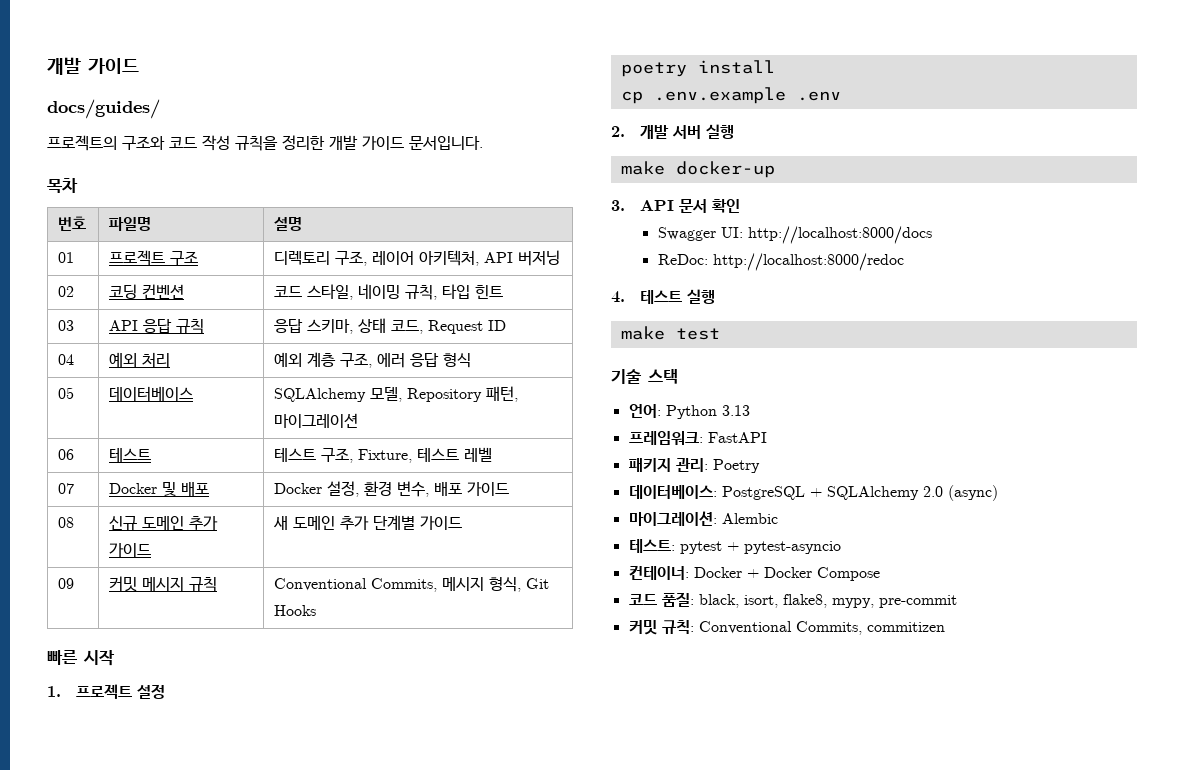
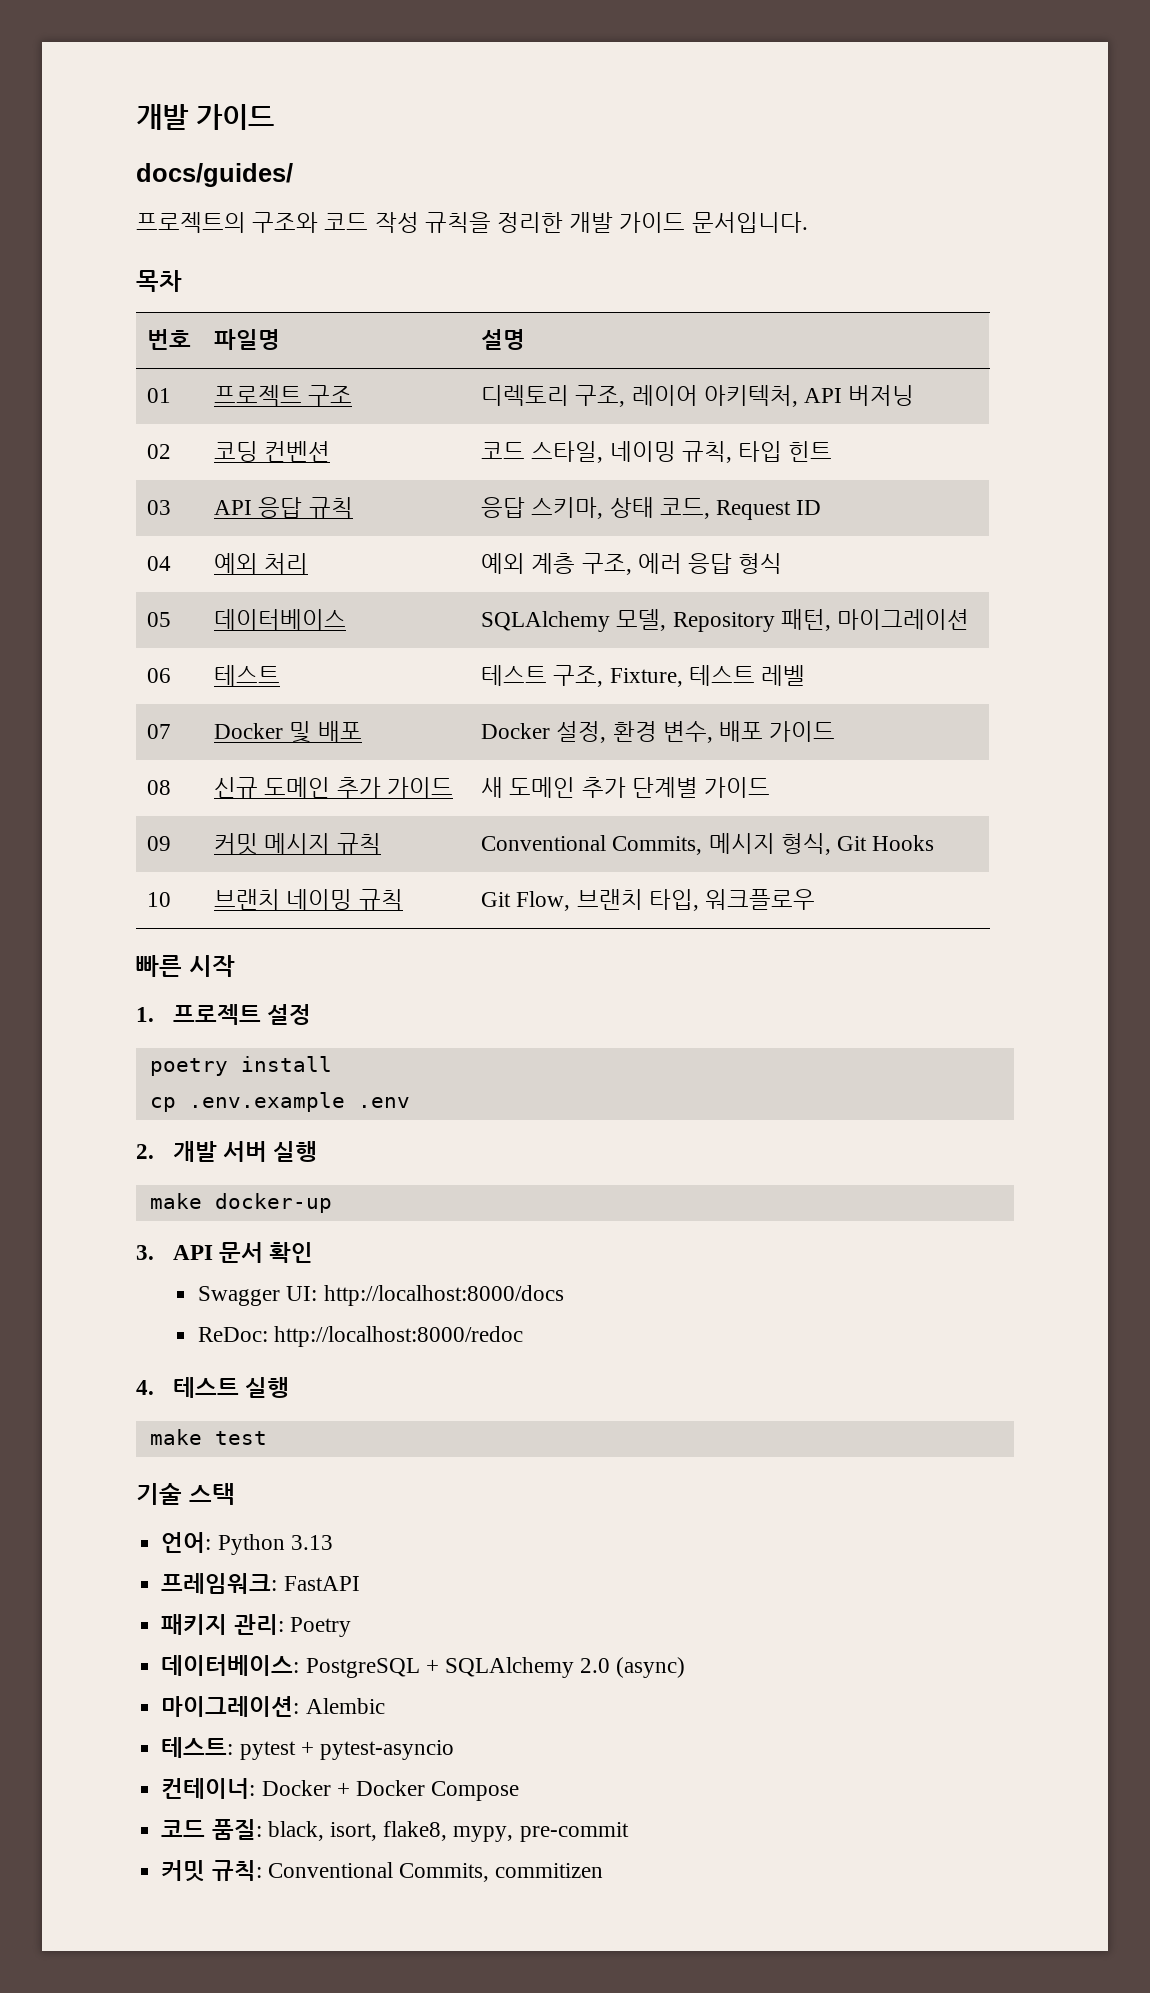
+ 10 | 브랜치 네이밍 규칙 | Git Flow, 브랜치 타입, 워크플로우

